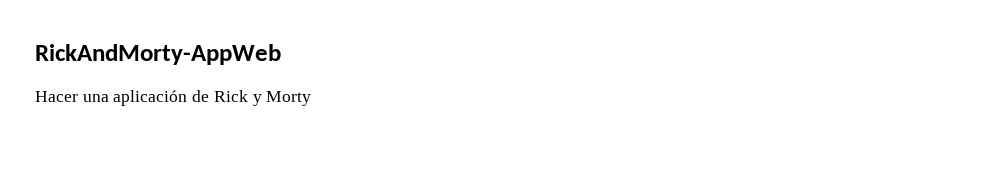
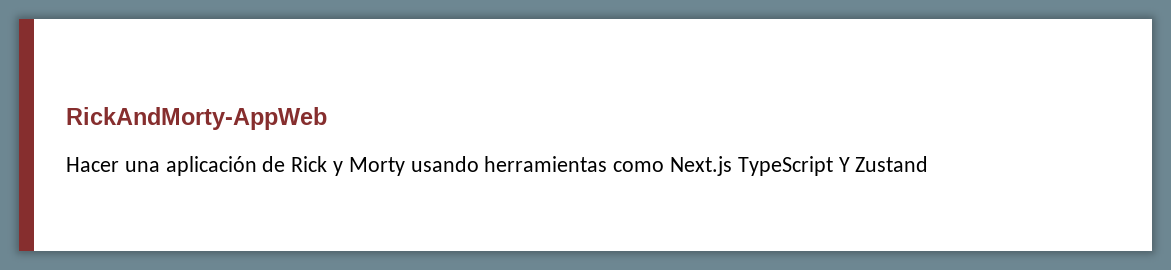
- Hacer una aplicación de Rick y Morty
+ Hacer una aplicación de Rick y Morty usando herramientas como Next.js TypeScript Y Zustand

